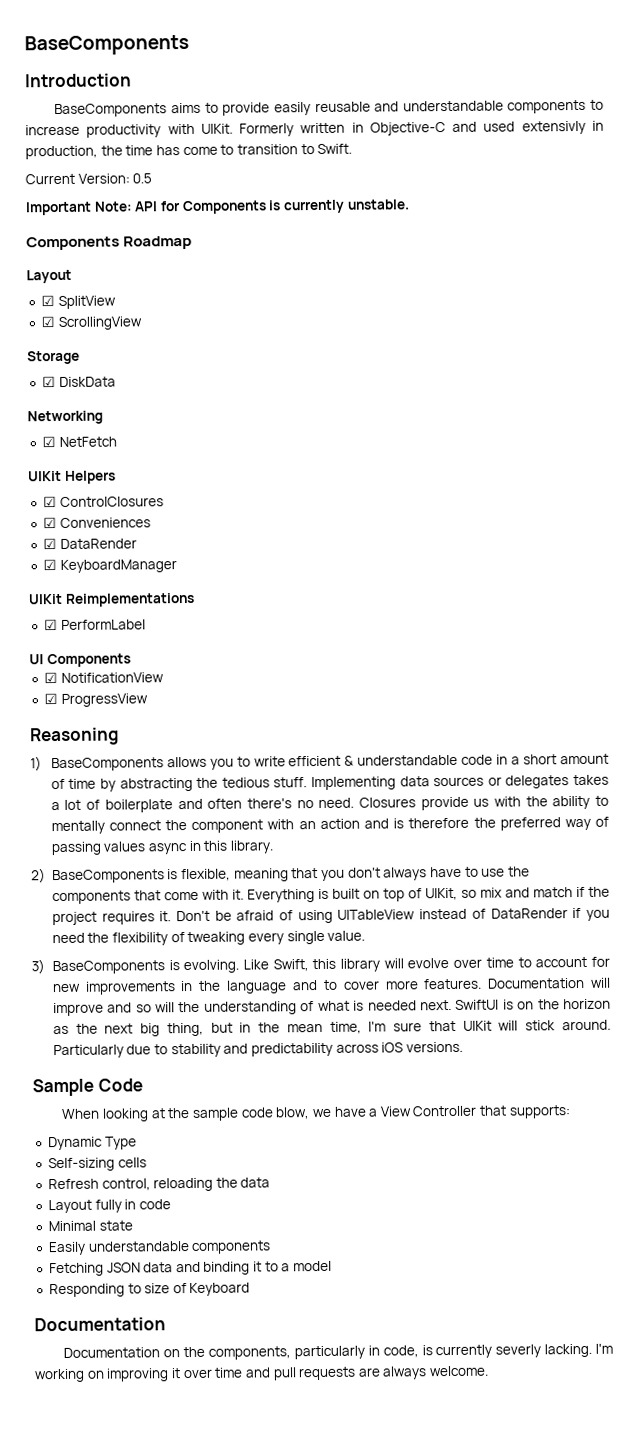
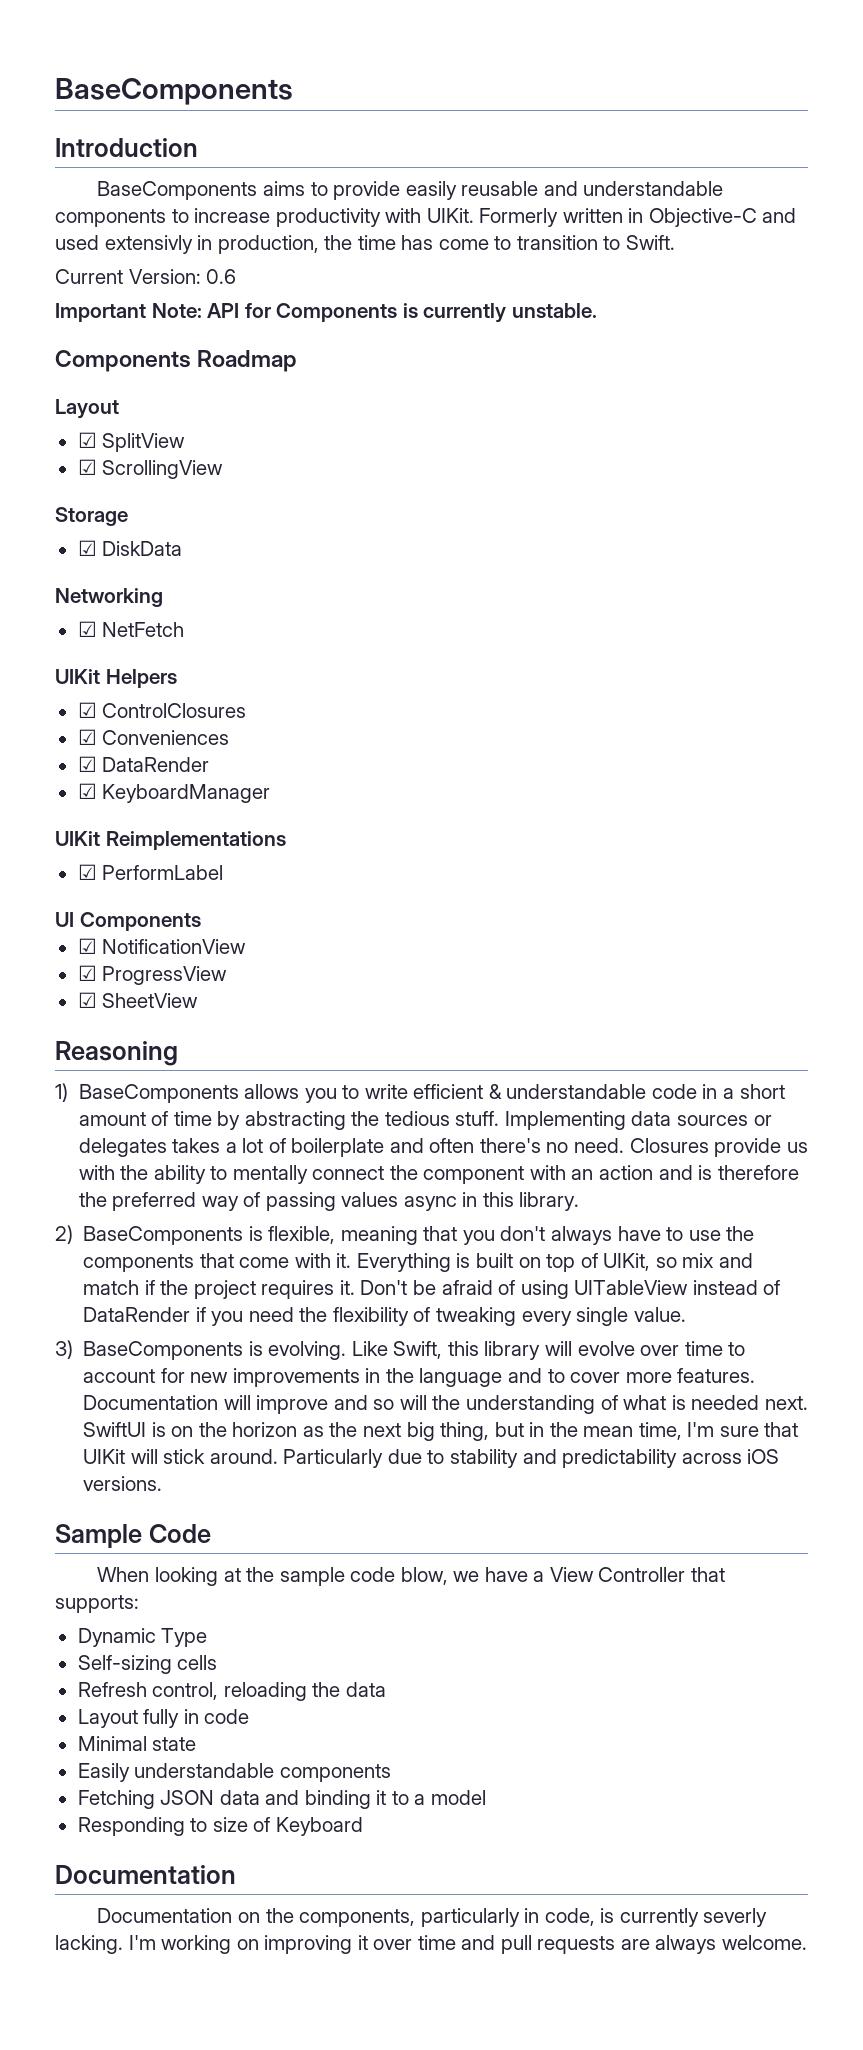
- Current Version: 0.5
+ Current Version: 0.6
+ ☑ SheetView

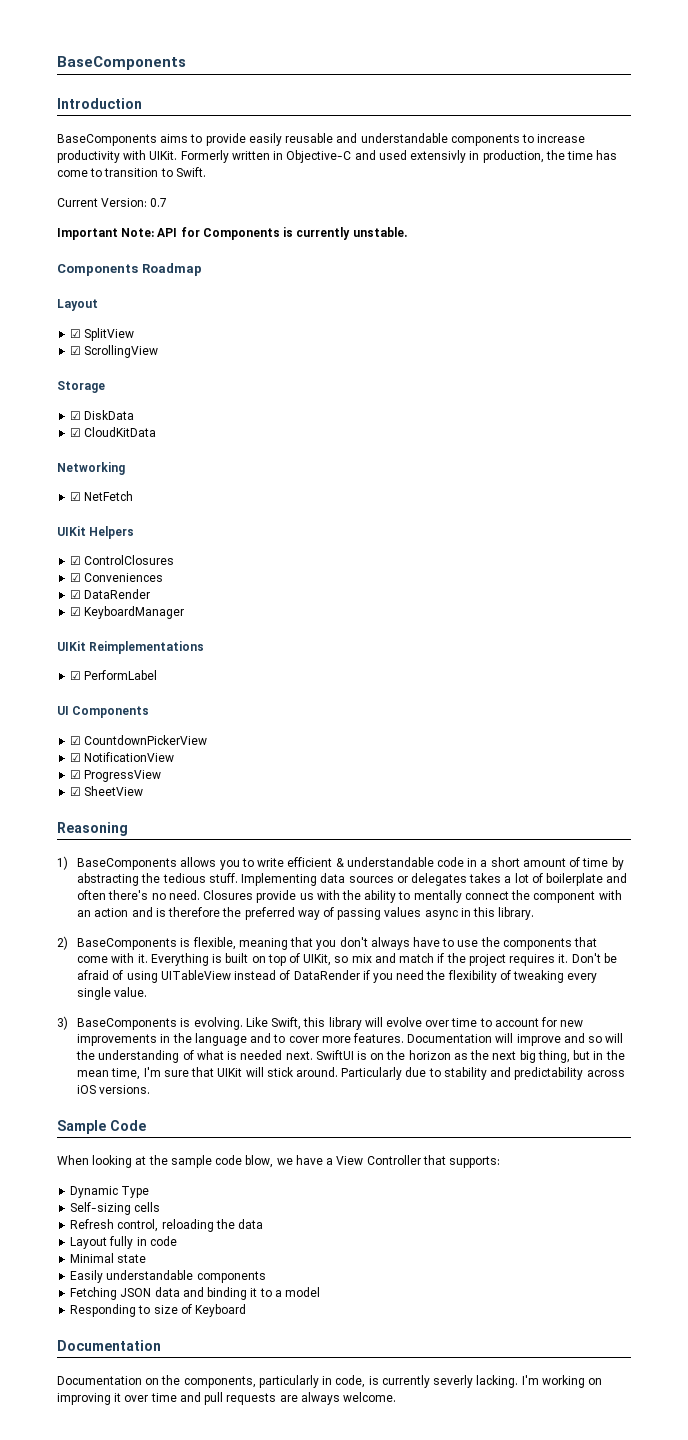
- Current Version: 0.6
+ Current Version: 0.7
+ ☑ CloudKitData
+ ☑ CountdownPickerView

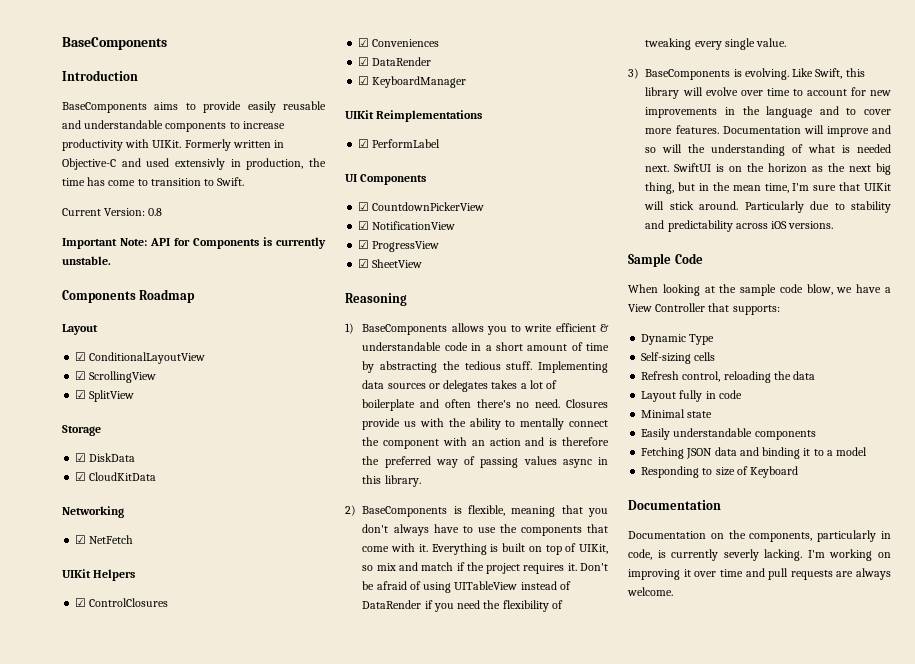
- Current Version: 0.7
+ Current Version: 0.8
- ☑ SplitView
+ ☑ ConditionalLayoutView
+ ☑ SplitView

